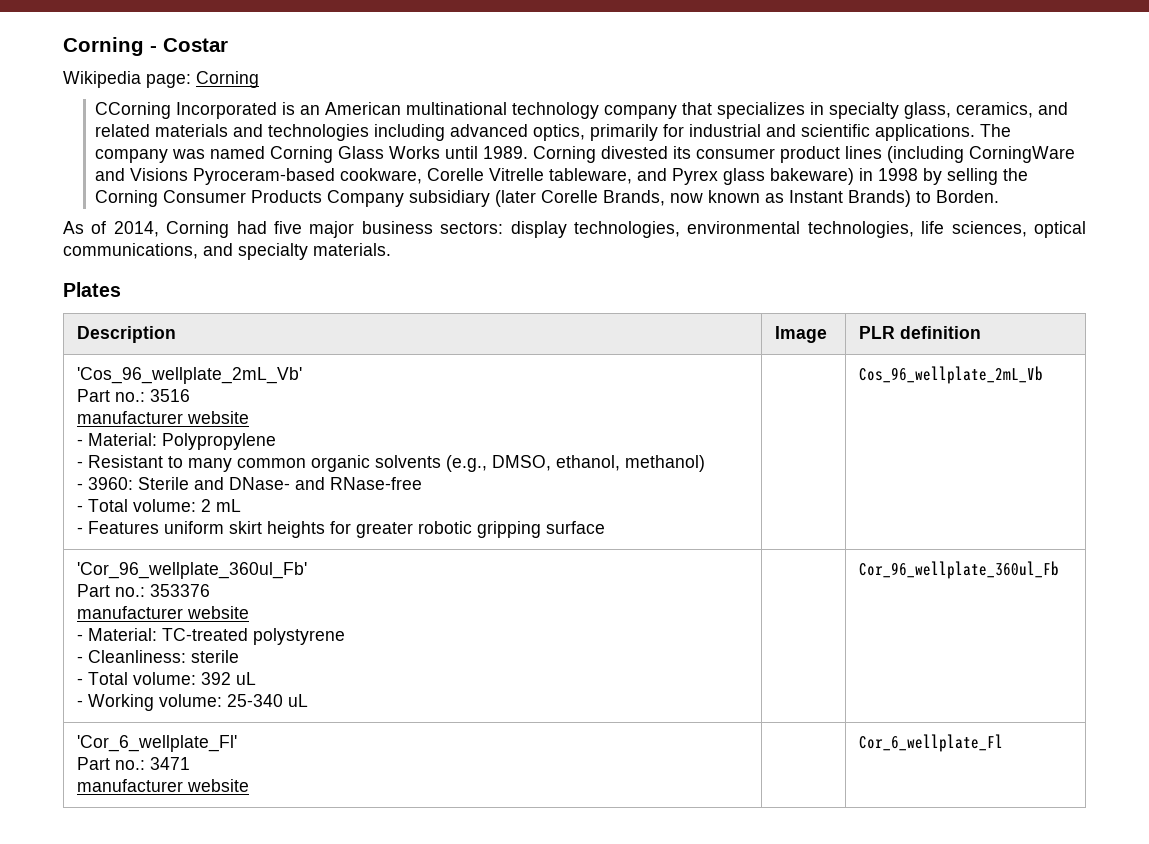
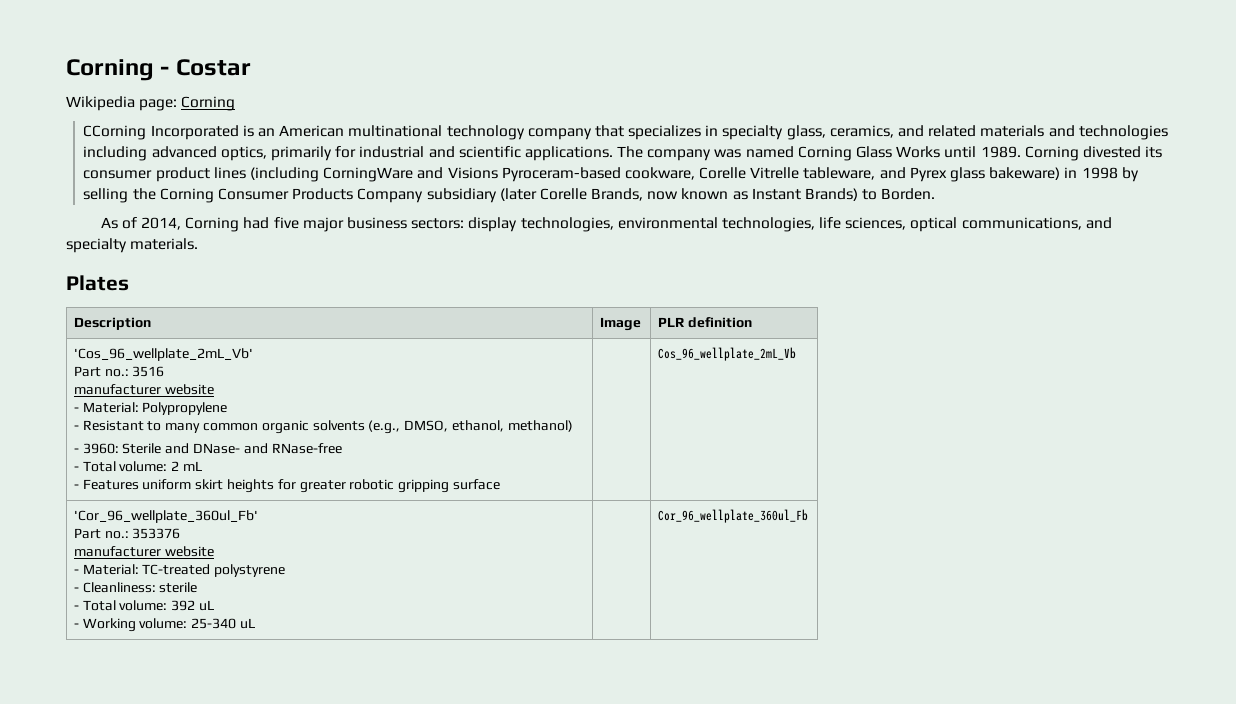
- 'Cor_6_wellplate_Fl'
- Part no.: 3471
- manufacturer website | | Cor_6_wellplate_Fl

